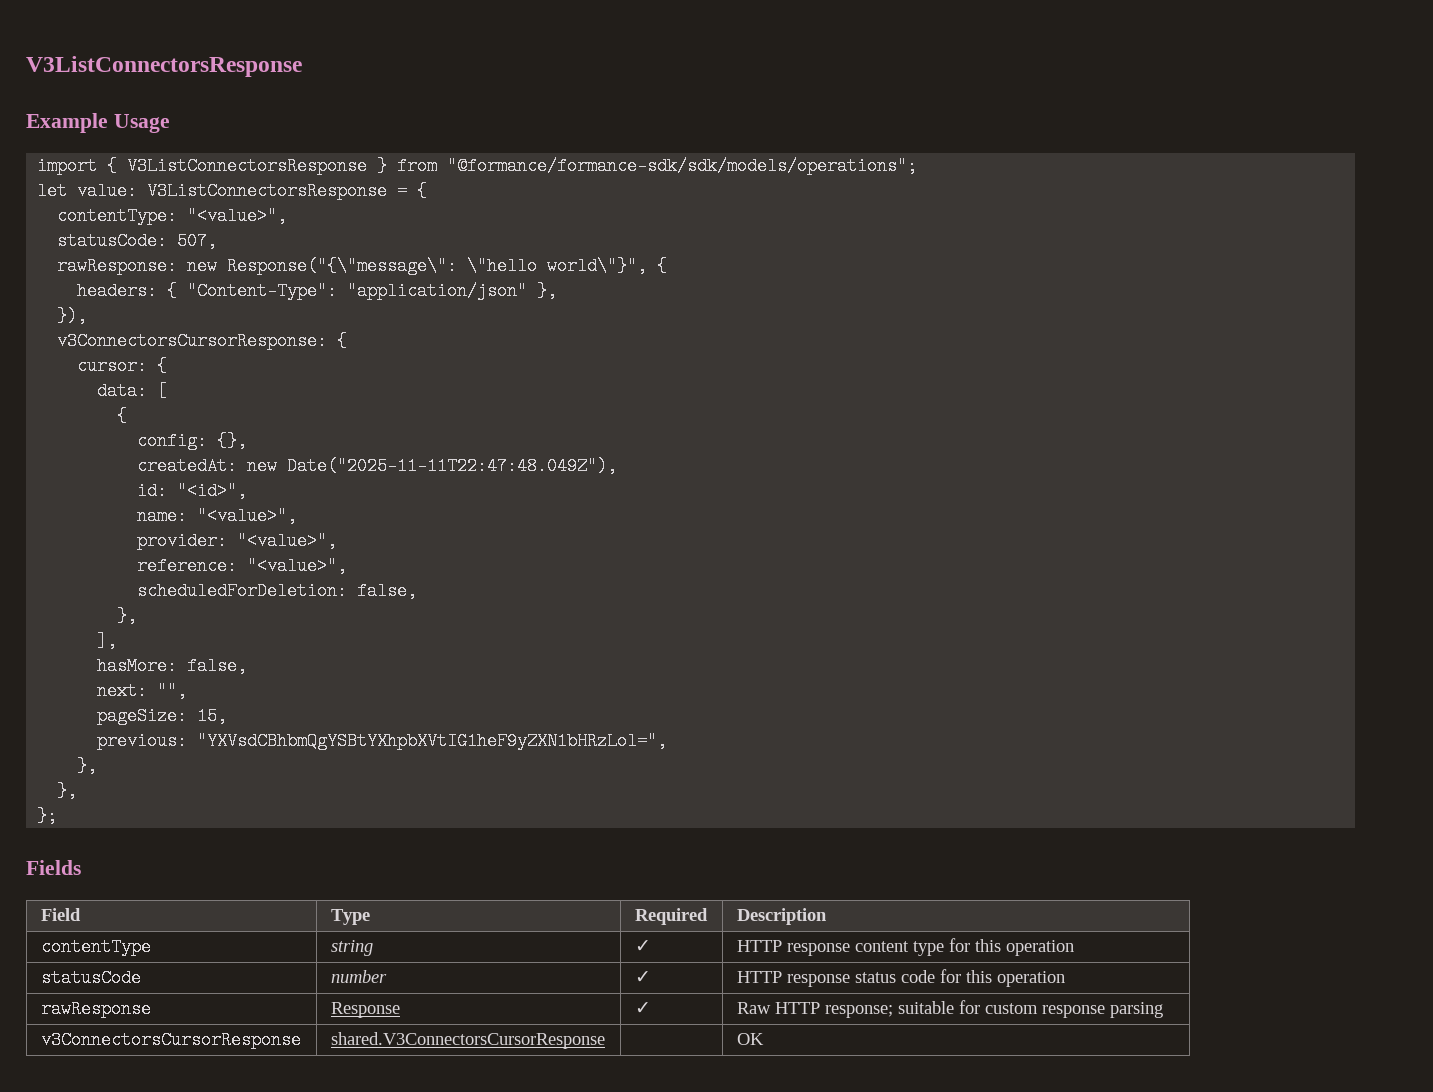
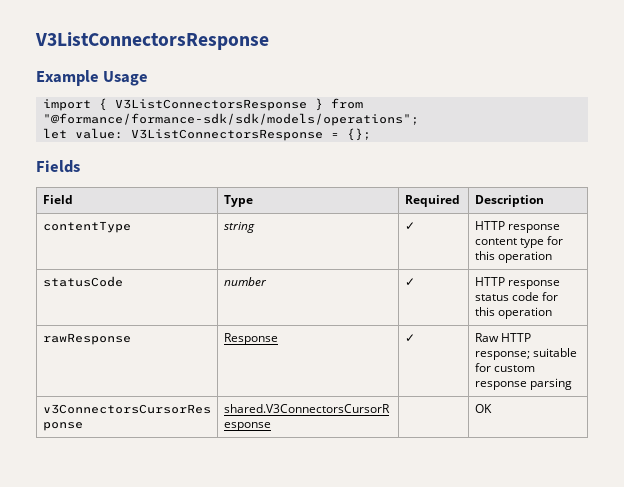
- let value: V3ListConnectorsResponse = {
- contentType: "<value>",
- statusCode: 507,
- rawResponse: new Response("{\"message\": \"hello world\"}", {
- headers: { "Content-Type": "application/json" },
- }),
- v3ConnectorsCursorResponse: {
- cursor: {
- data: [
- {
- config: {},
- createdAt: new Date("2025-11-11T22:47:48.049Z"),
- id: "<id>",
- name: "<value>",
- provider: "<value>",
- reference: "<value>",
- scheduledForDeletion: false,
- },
- ],
- hasMore: false,
- next: "",
- pageSize: 15,
- previous: "YXVsdCBhbmQgYSBtYXhpbXVtIG1heF9yZXN1bHRzLol=",
- },
- },
- };
+ let value: V3ListConnectorsResponse = {};

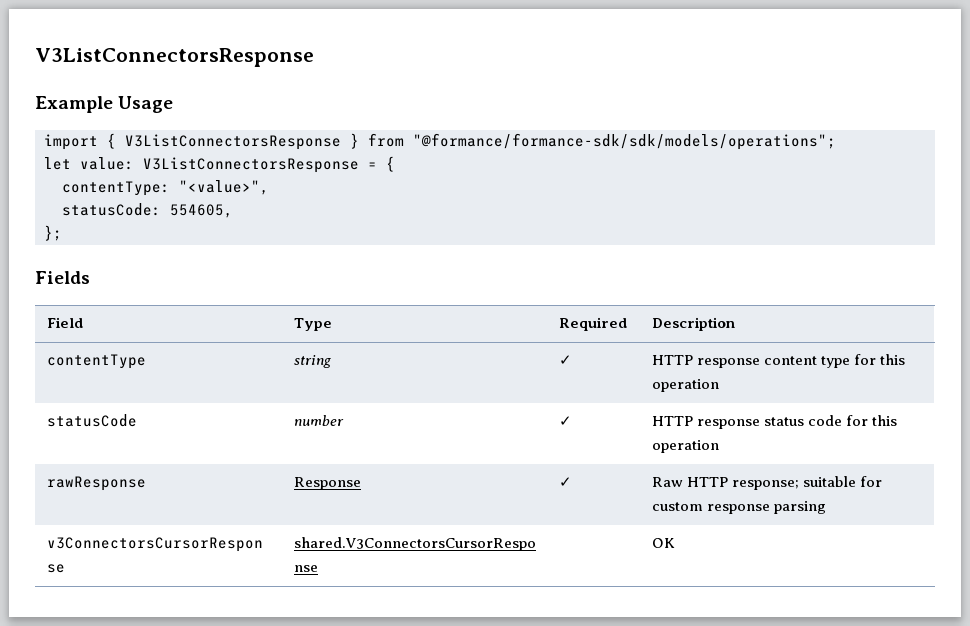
- let value: V3ListConnectorsResponse = {};
+ let value: V3ListConnectorsResponse = {
+ contentType: "<value>",
+ statusCode: 554605,
+ };

